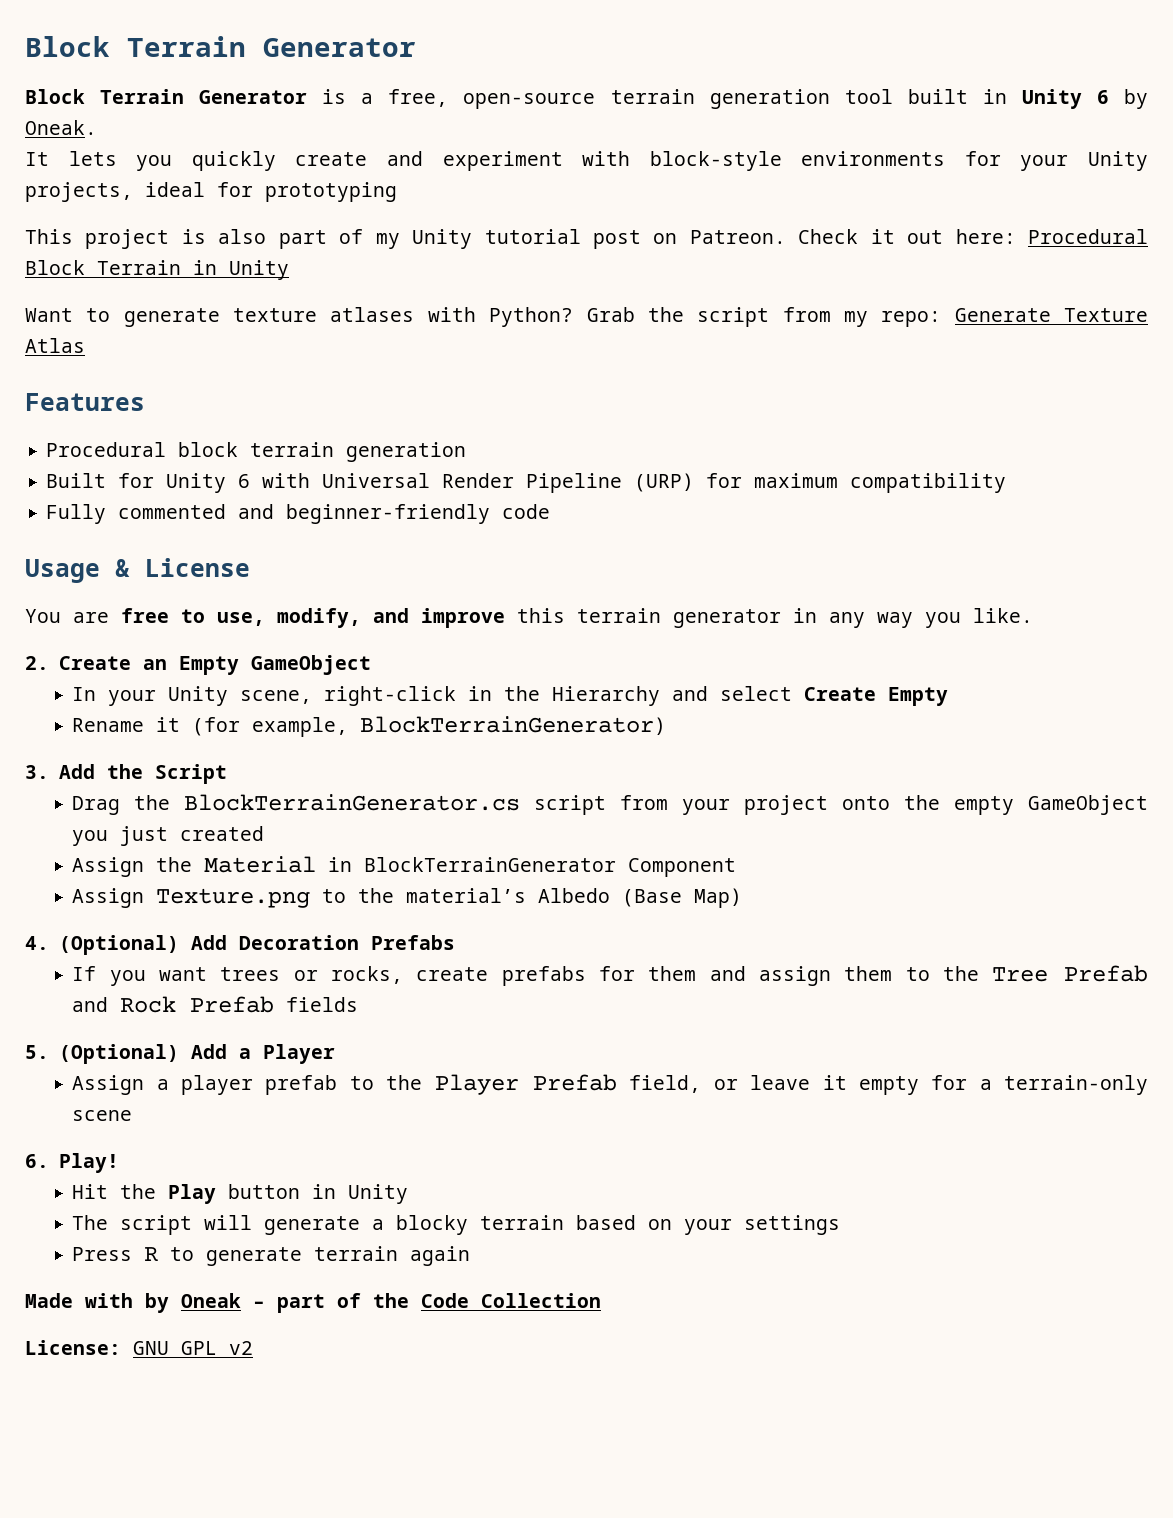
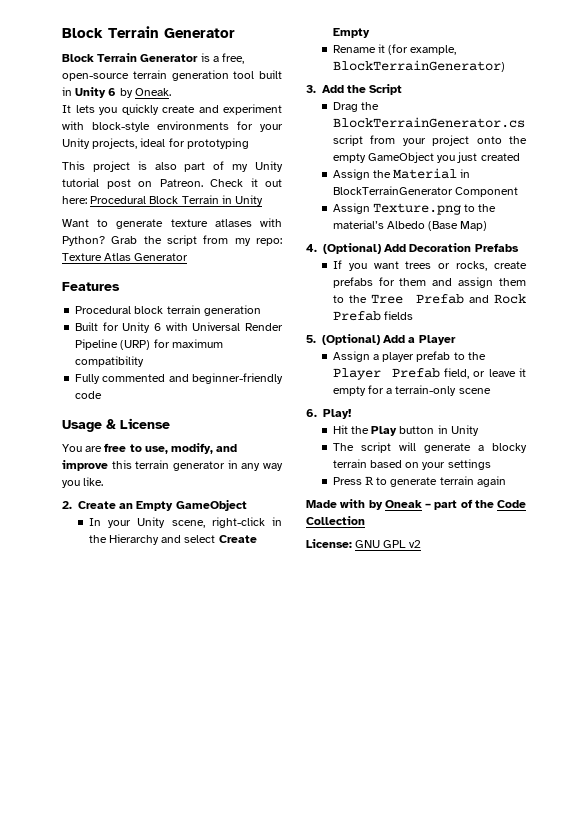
- Grab the script from my repo: Generate Texture Atlas
+ Grab the script from my repo: Texture Atlas Generator

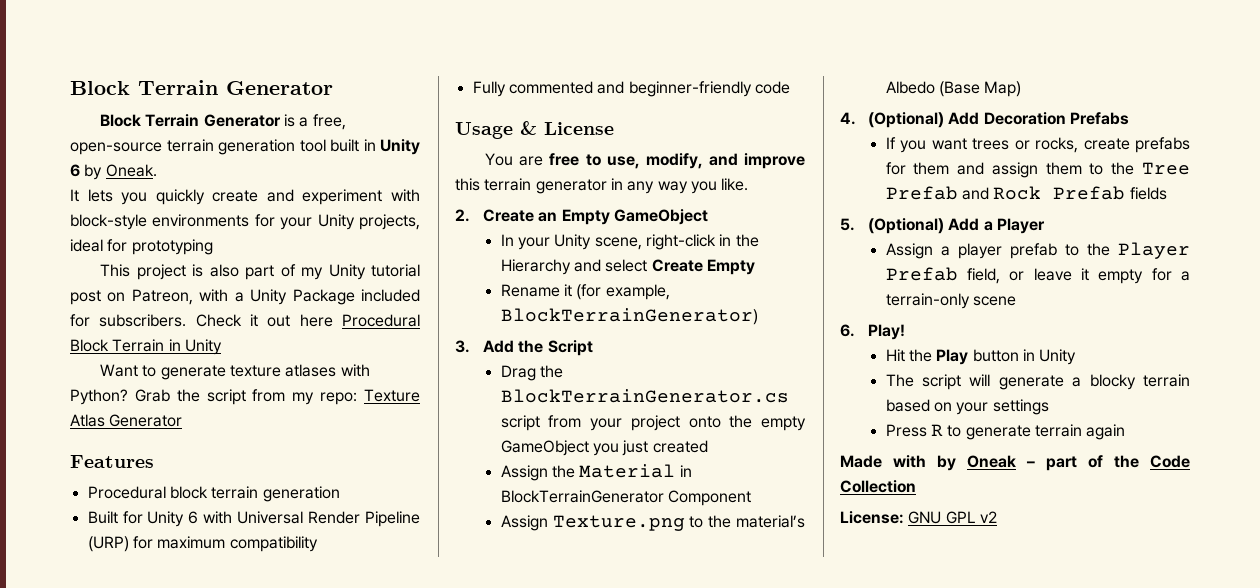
- This project is also part of my Unity tutorial post on Patreon.
+ This project is also part of my Unity tutorial post on Patreon, with a Unity Package included for subscribers.
- Check it out here: Procedural Block Terrain in Unity
+ Check it out here Procedural Block Terrain in Unity

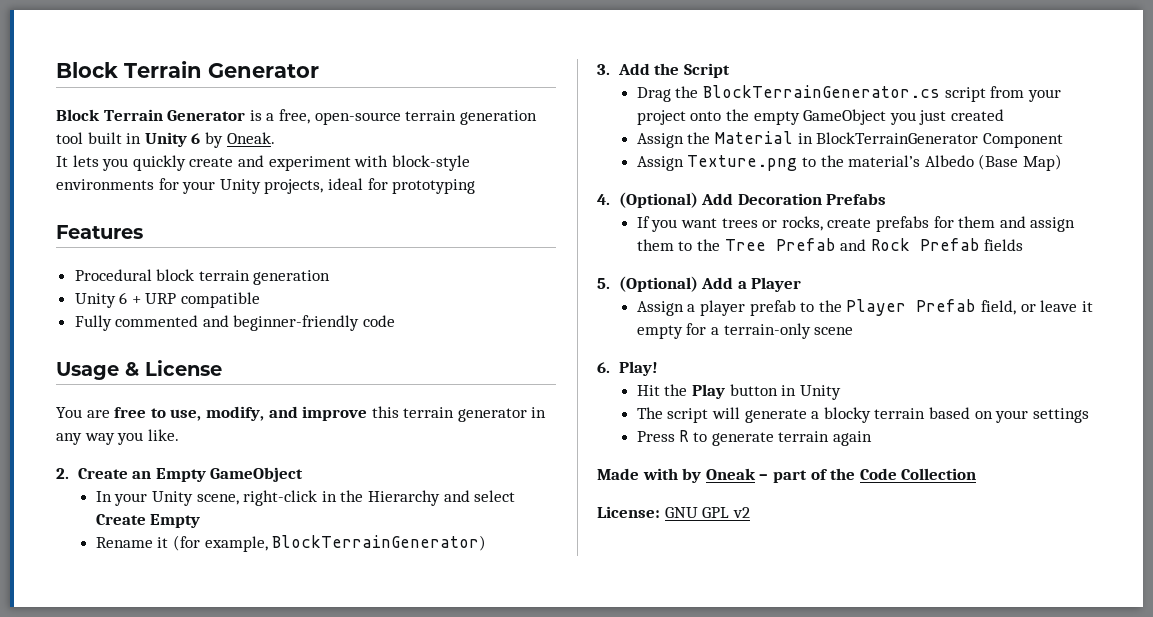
- This project is also part of my Unity tutorial post on Patreon, with a Unity Package included for subscribers. Check it out here Procedural Block Terrain in Unity
- Want to generate texture atlases with Python? Grab the script from my repo: Texture Atlas Generator
- Built for Unity 6 with Universal Render Pipeline (URP) for maximum compatibility
+ Unity 6 + URP compatible

